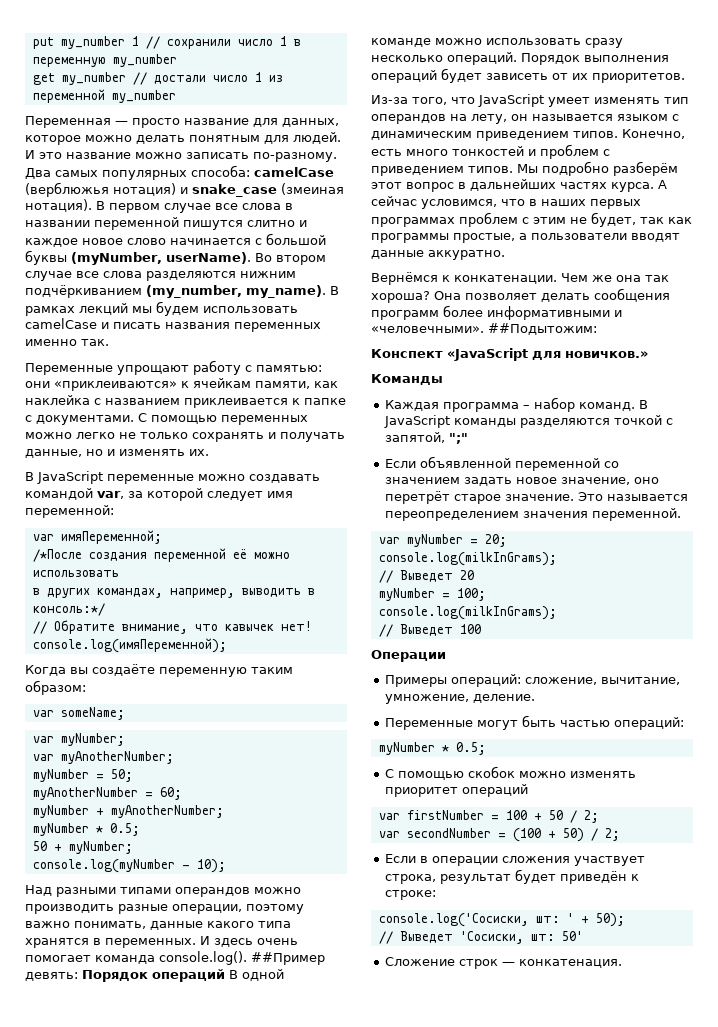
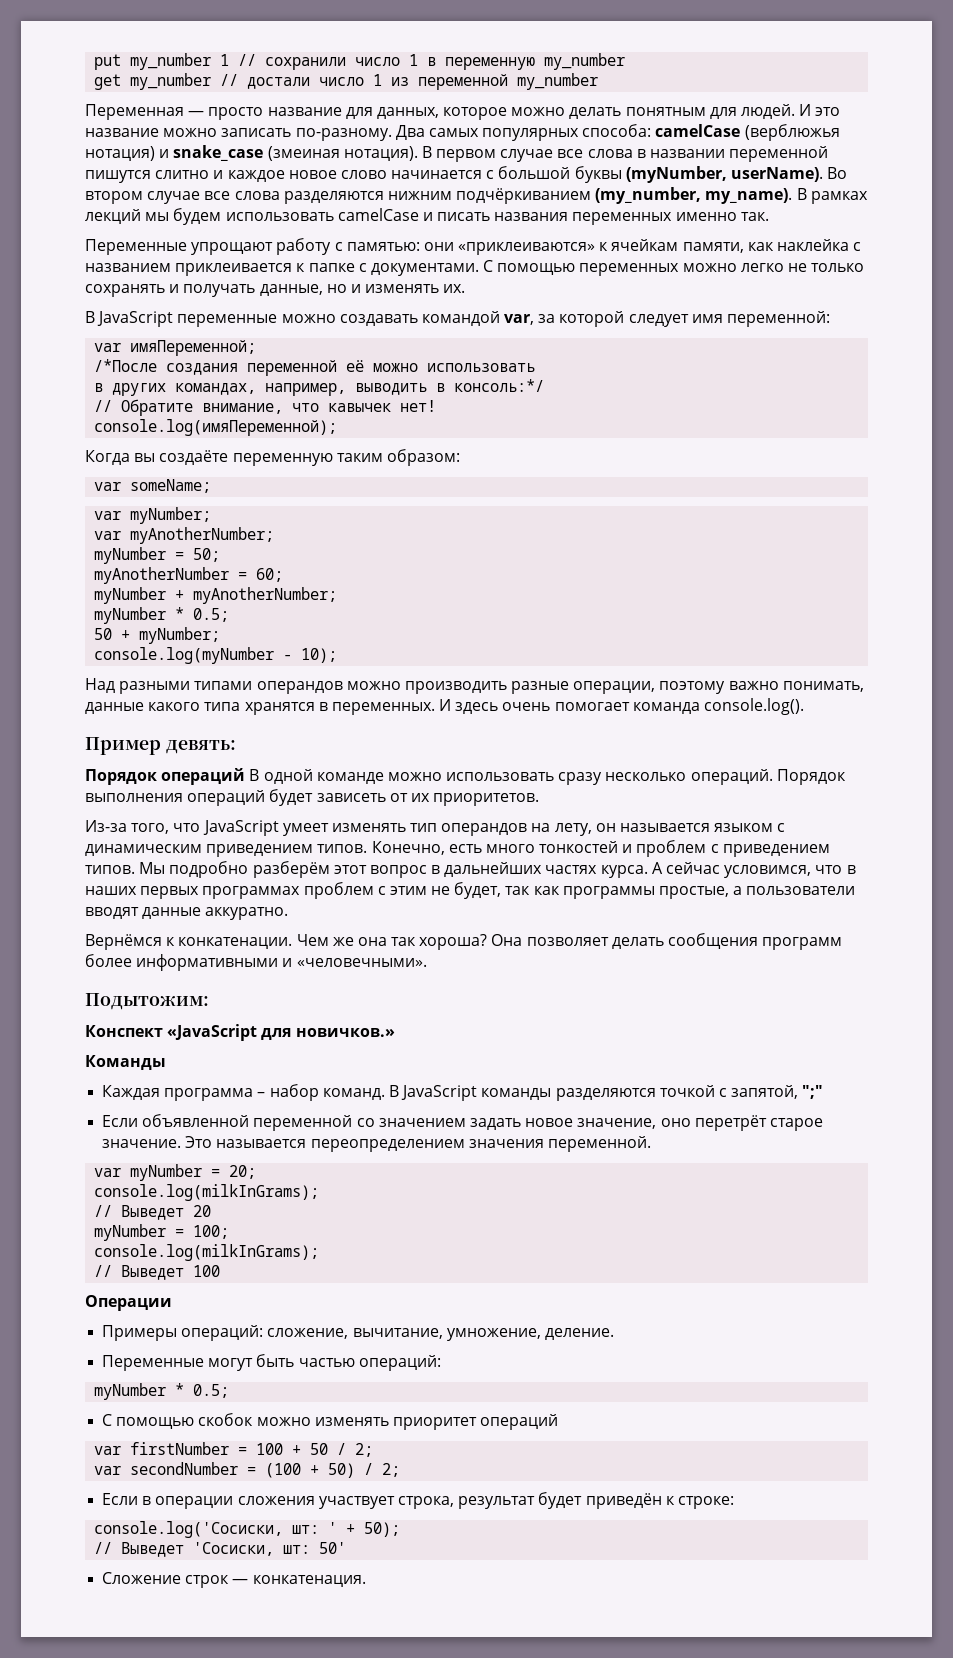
- И здесь очень помогает команда console.log(). ##Пример девять: Порядок операций В одной команде можно использовать сразу несколько операций.
+ И здесь очень помогает команда console.log().
+ Пример девять:
+ Порядок операций В одной команде можно использовать сразу несколько операций.
- Она позволяет делать сообщения программ более информативными и «человечными». ##Подытожим:
+ Она позволяет делать сообщения программ более информативными и «человечными».
+ Подытожим:

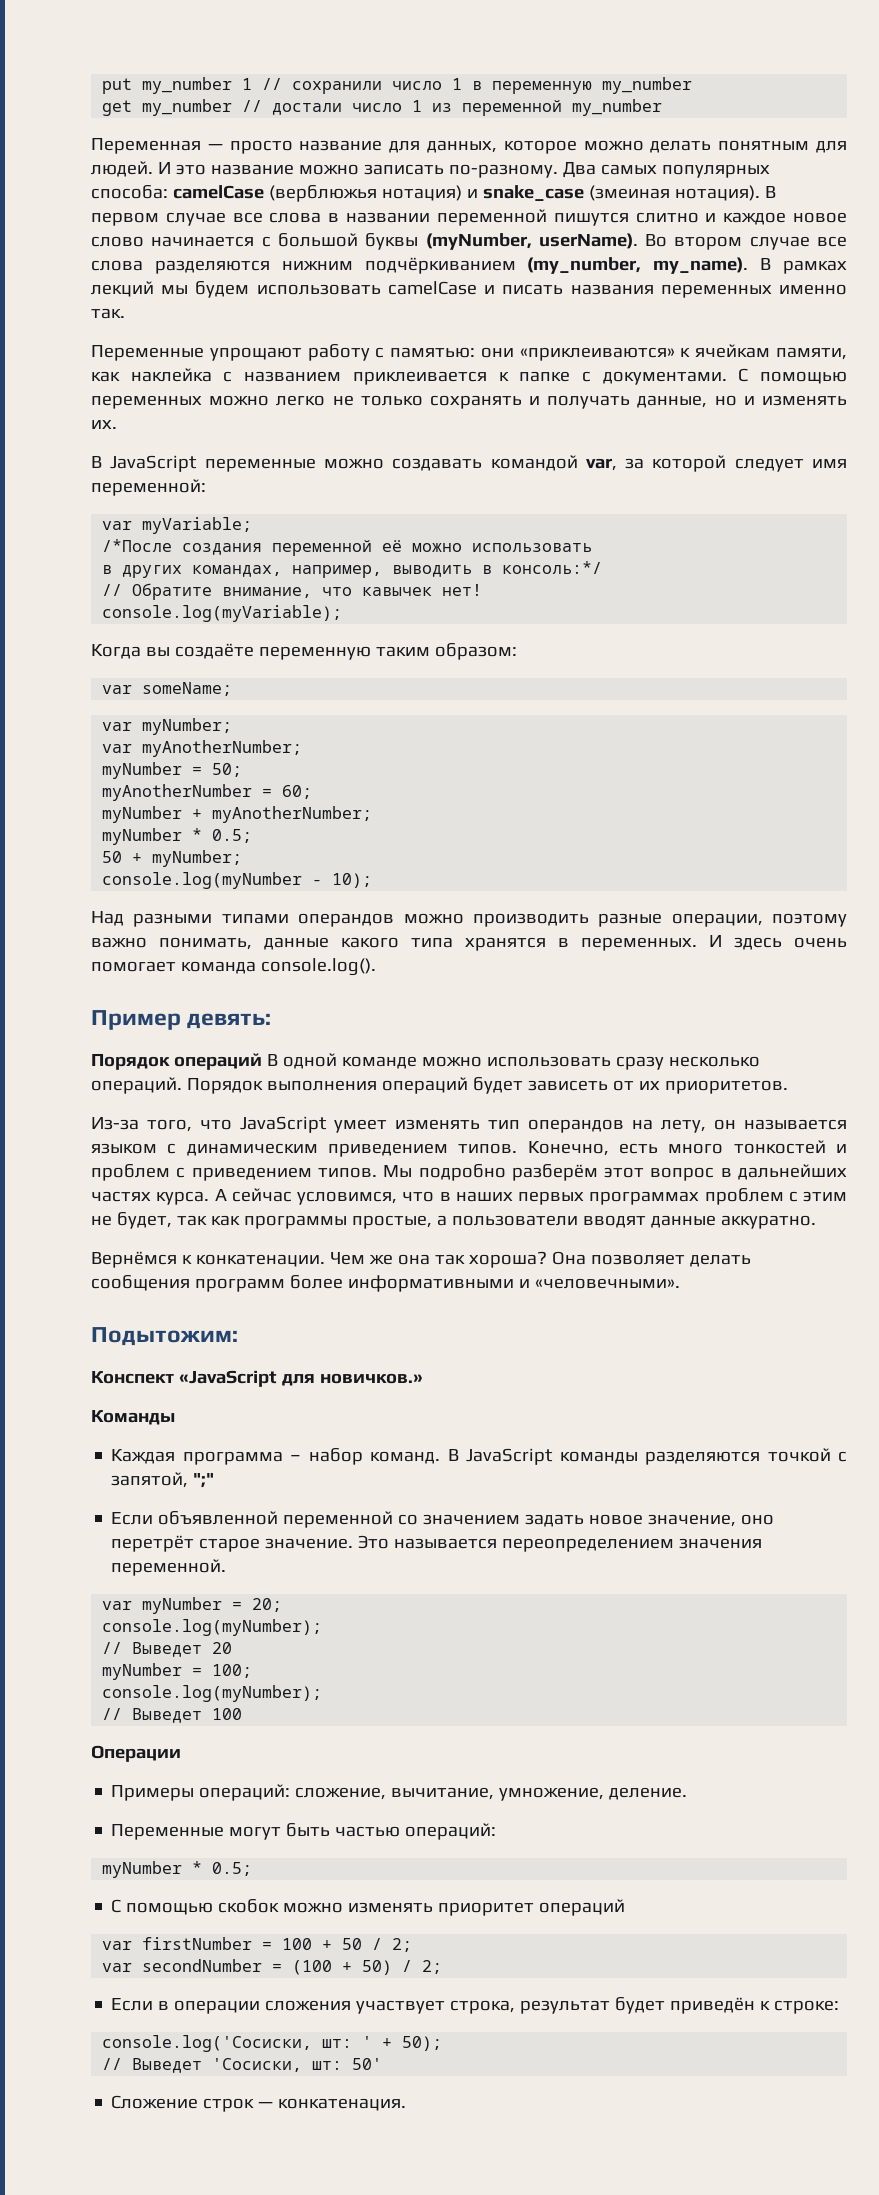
- var имяПеременной;
+ var myVariable;
- console.log(имяПеременной);
+ console.log(myVariable);
  var myNumber = 20;
- console.log(milkInGrams);
+ console.log(myNumber);
  myNumber = 100;
- console.log(milkInGrams);
+ console.log(myNumber);

